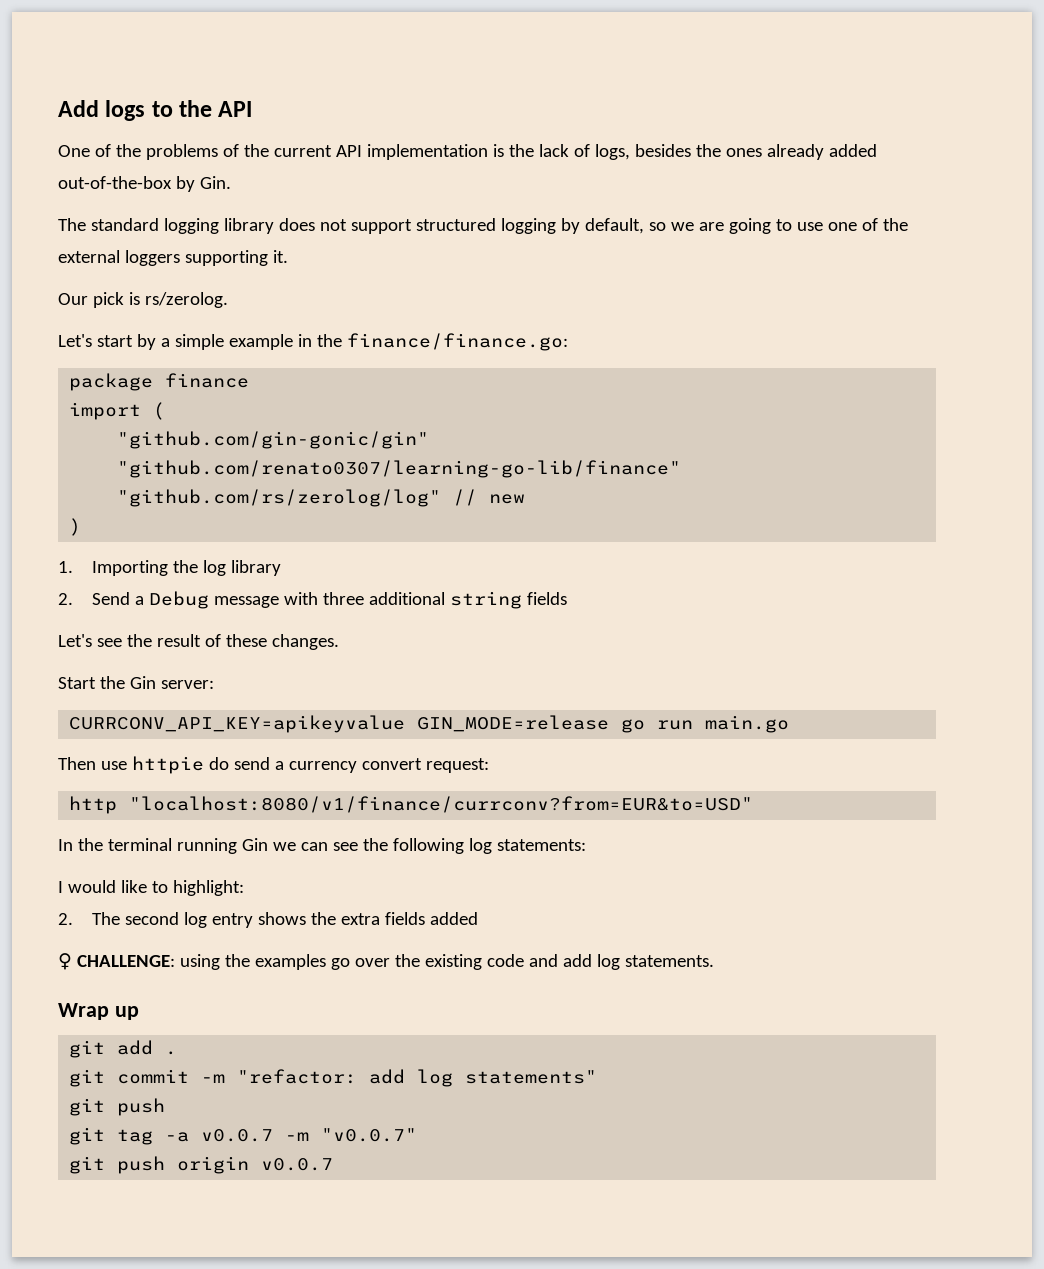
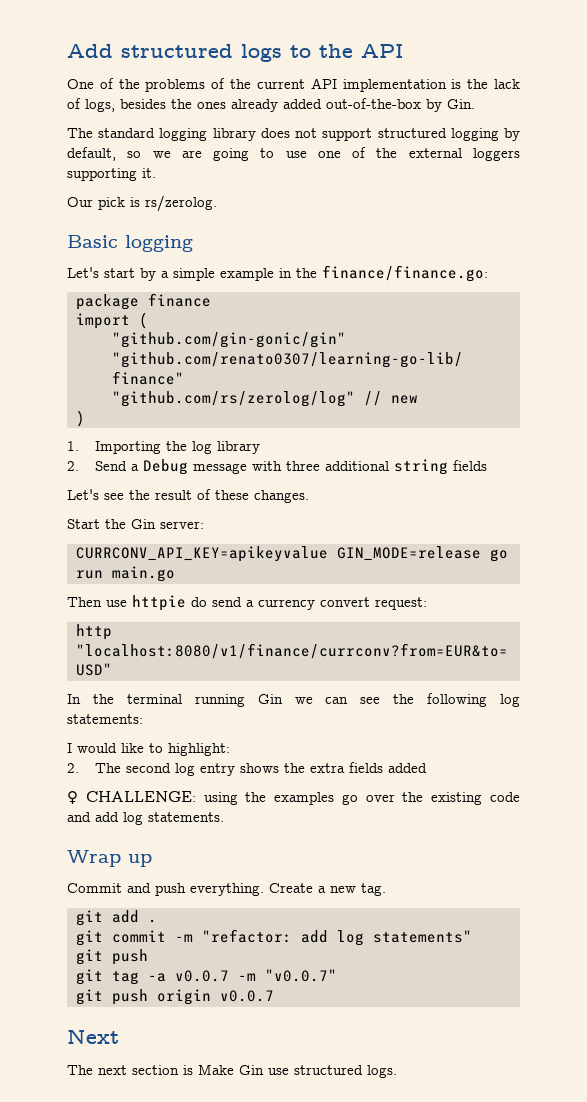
- Add logs to the API
+ Add structured logs to the API
+ Basic logging
+ Commit and push everything. Create a new tag.
+ Next
+ The next section is Make Gin use structured logs.

